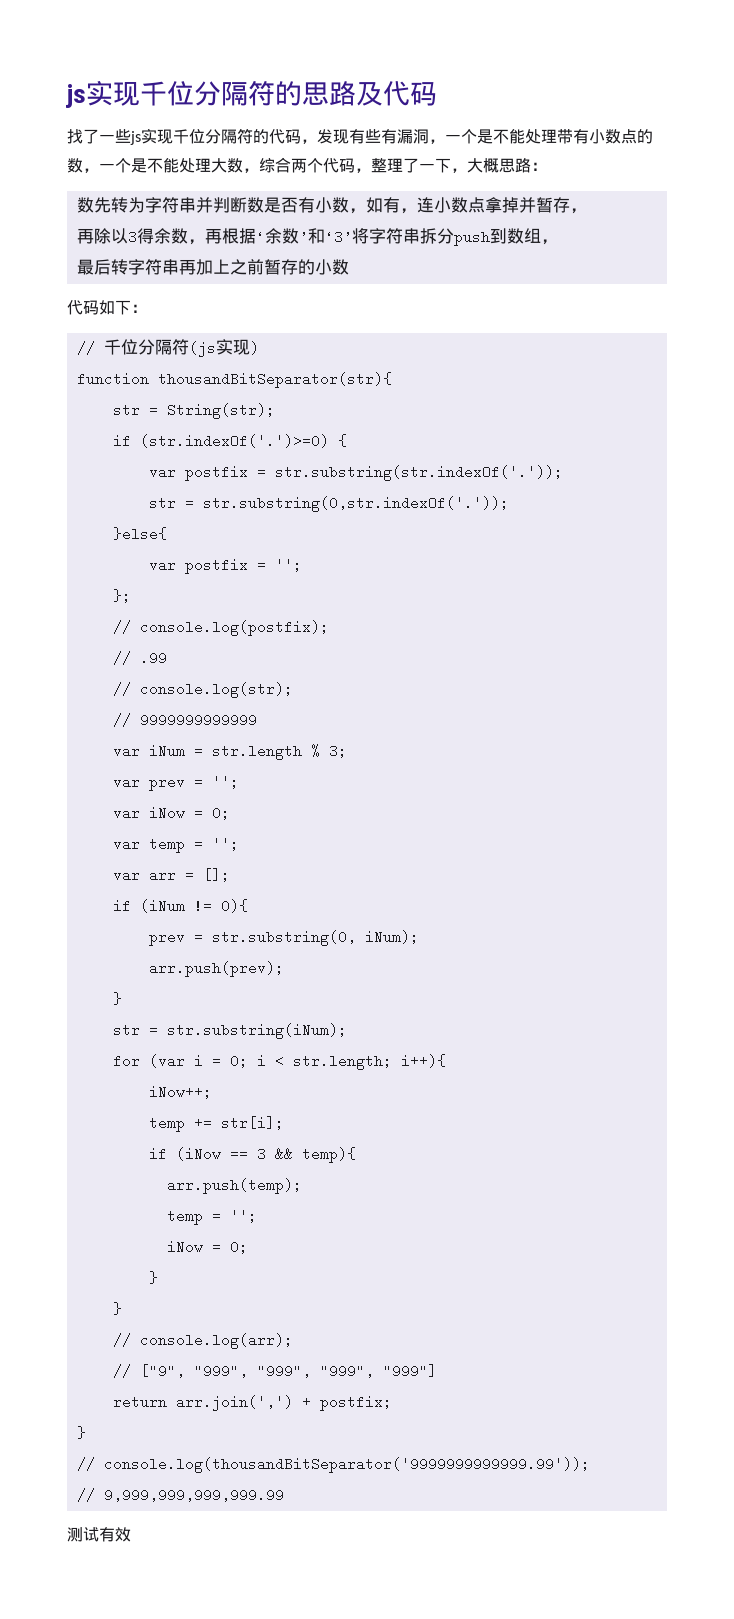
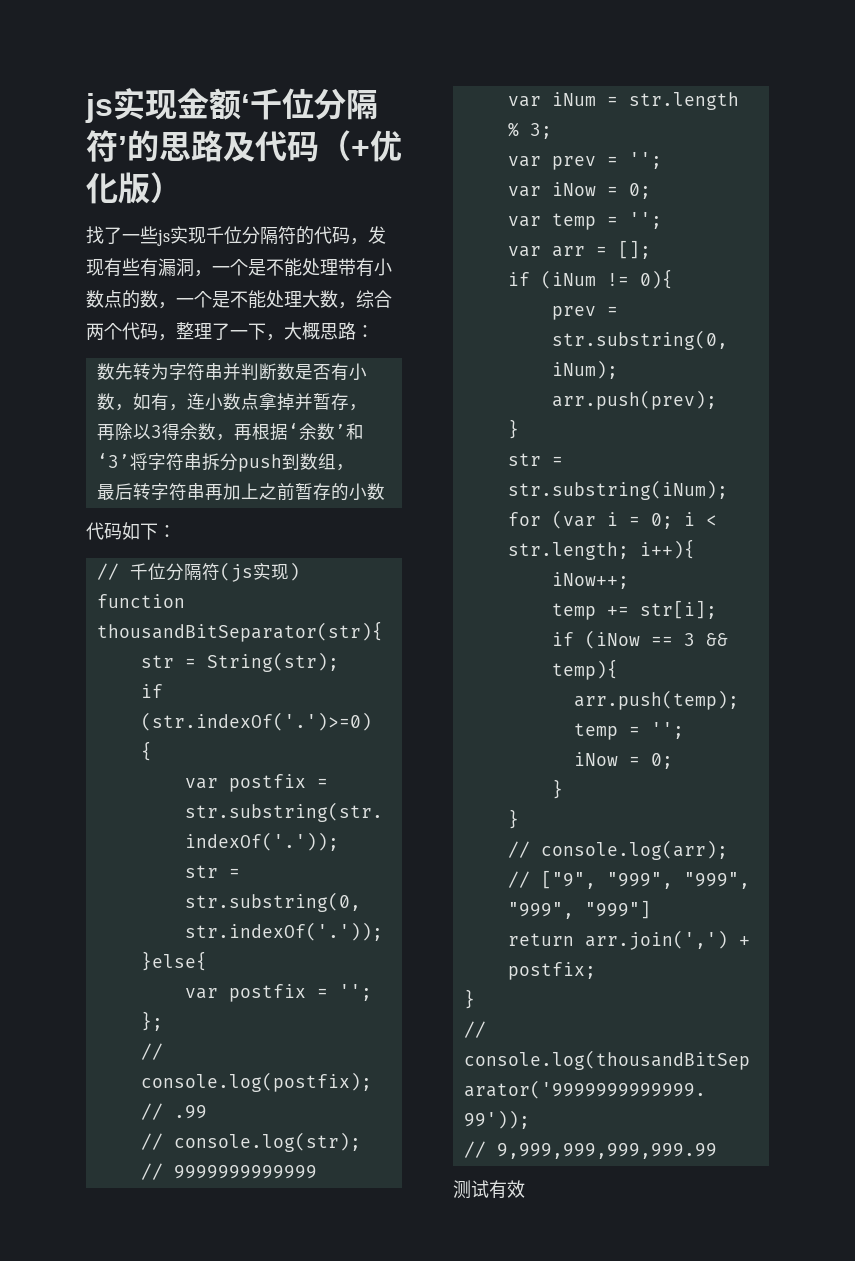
- js实现千位分隔符的思路及代码
+ js实现金额‘千位分隔符’的思路及代码（+优化版）

